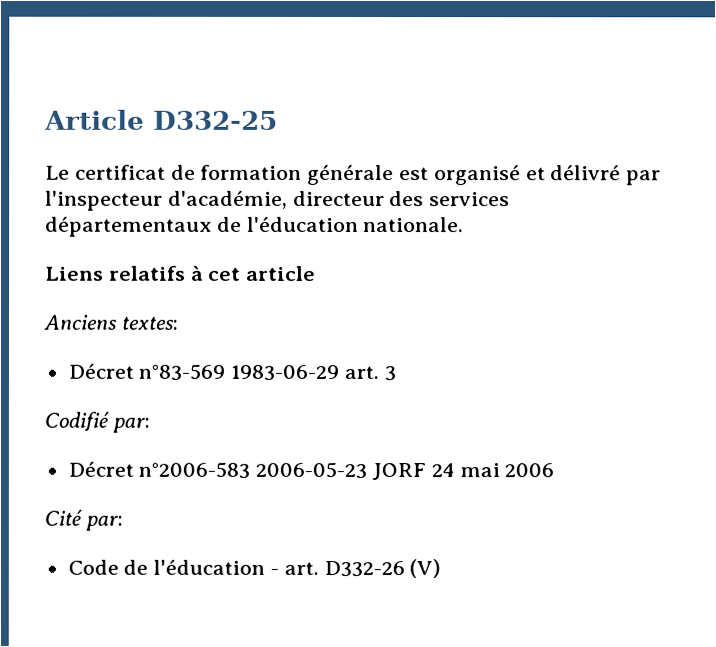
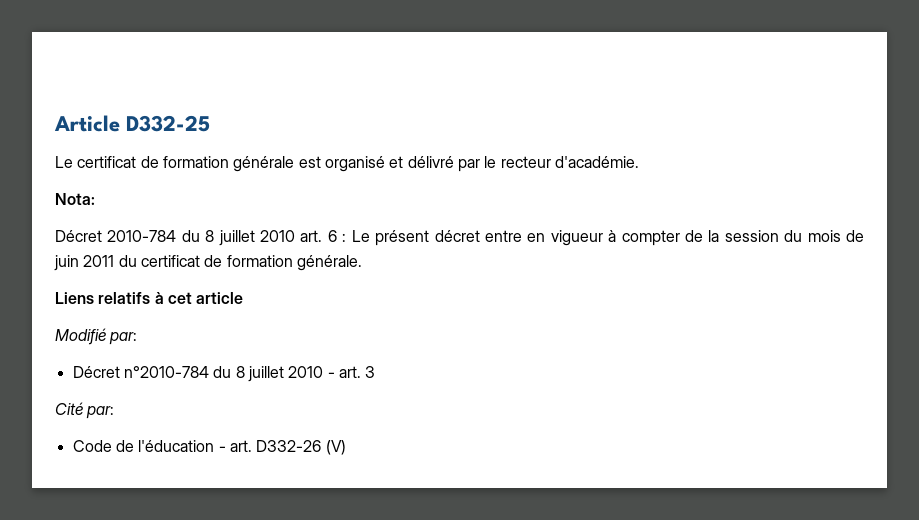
- Le certificat de formation générale est organisé et délivré par l'inspecteur d'académie, directeur des services départementaux de l'éducation nationale.
+ Le certificat de formation générale est organisé et délivré par le recteur d'académie.
+ Nota:
+ Décret 2010-784 du 8 juillet 2010 art. 6 : Le présent décret entre en vigueur à compter de la session du mois de juin 2011 du certificat de formation générale.
- Anciens textes:
- Décret n°83-569 1983-06-29 art. 3
- Codifié par:
- Décret n°2006-583 2006-05-23 JORF 24 mai 2006
+ Modifié par:
+ Décret n°2010-784 du 8 juillet 2010 - art. 3

